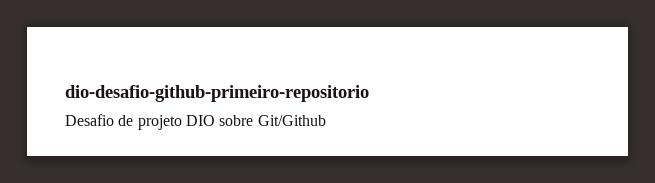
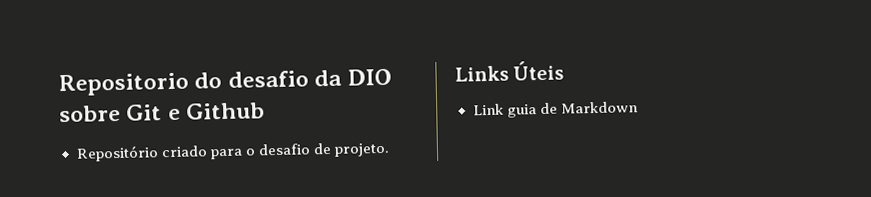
- dio-desafio-github-primeiro-repositorio
- Desafio de projeto DIO sobre Git/Github
+ Repositorio do desafio da DIO sobre Git e Github
+ Repositório criado para o desafio de projeto.
+ Links Úteis
+ Link guia de Markdown

